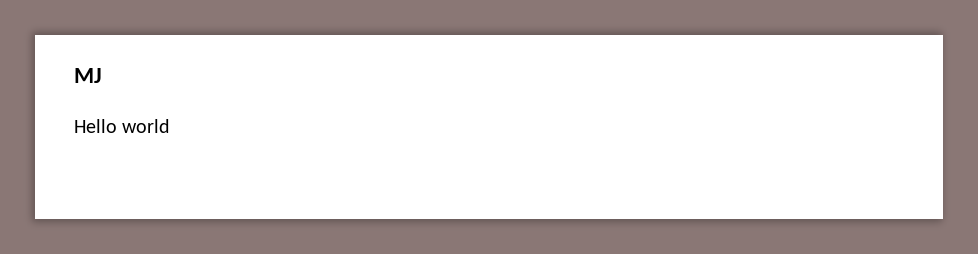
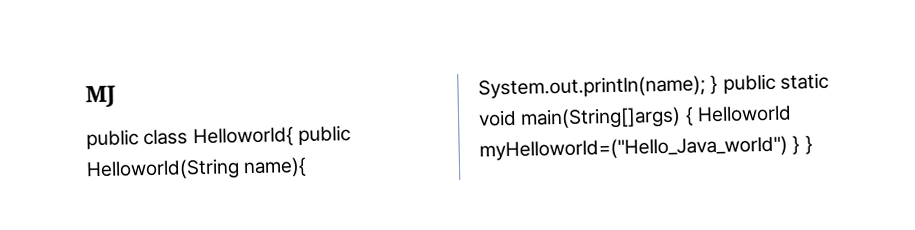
- Hello world
+ public class Helloworld{ public Helloworld(String name){ System.out.println(name); } public static void main(String[]args) { Helloworld myHelloworld=("Hello_Java_world") } }

